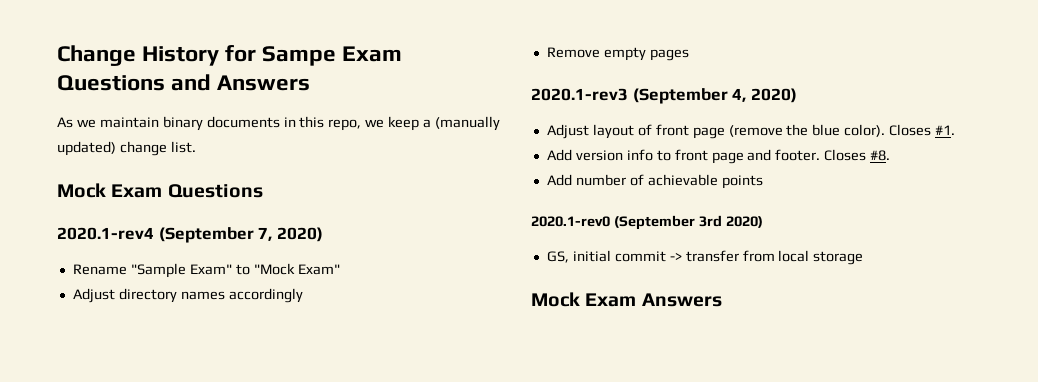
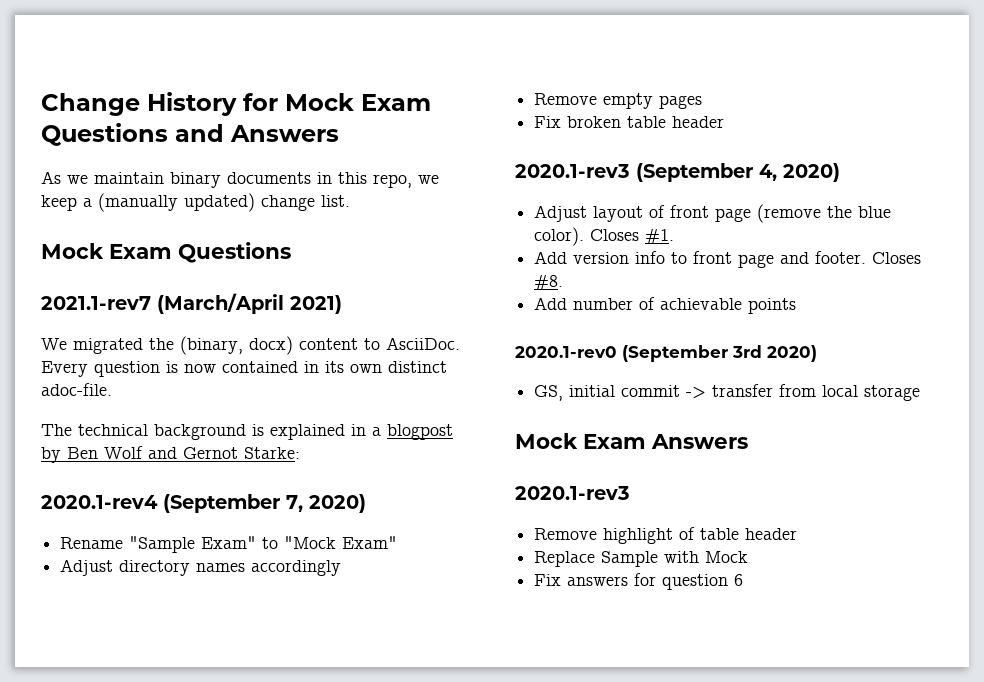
- Change History for Sampe Exam Questions and Answers
+ Change History for Mock Exam Questions and Answers
+ 2021.1-rev7 (March/April 2021)
+ We migrated the (binary, docx) content to AsciiDoc. Every question is now contained in its own distinct adoc-file.
+ The technical background is explained in a blogpost by Ben Wolf and Gernot Starke:
+ Fix broken table header
  Mock Exam Answers
+ 2020.1-rev3
+ Remove highlight of table header
+ Replace Sample with Mock
+ Fix answers for question 6

